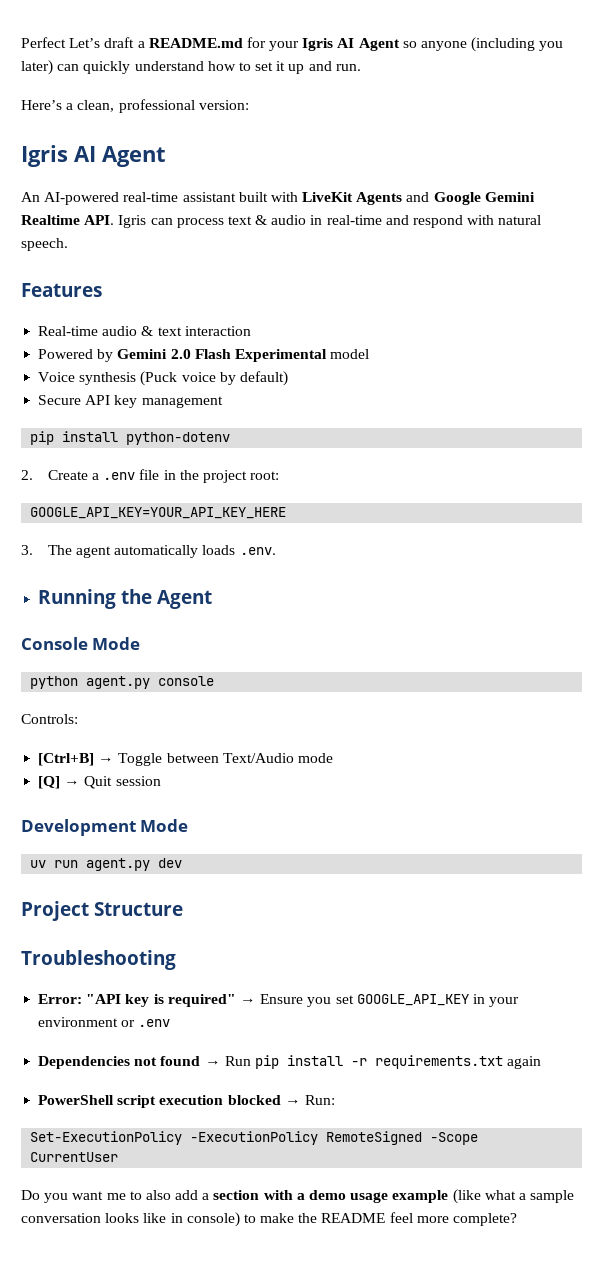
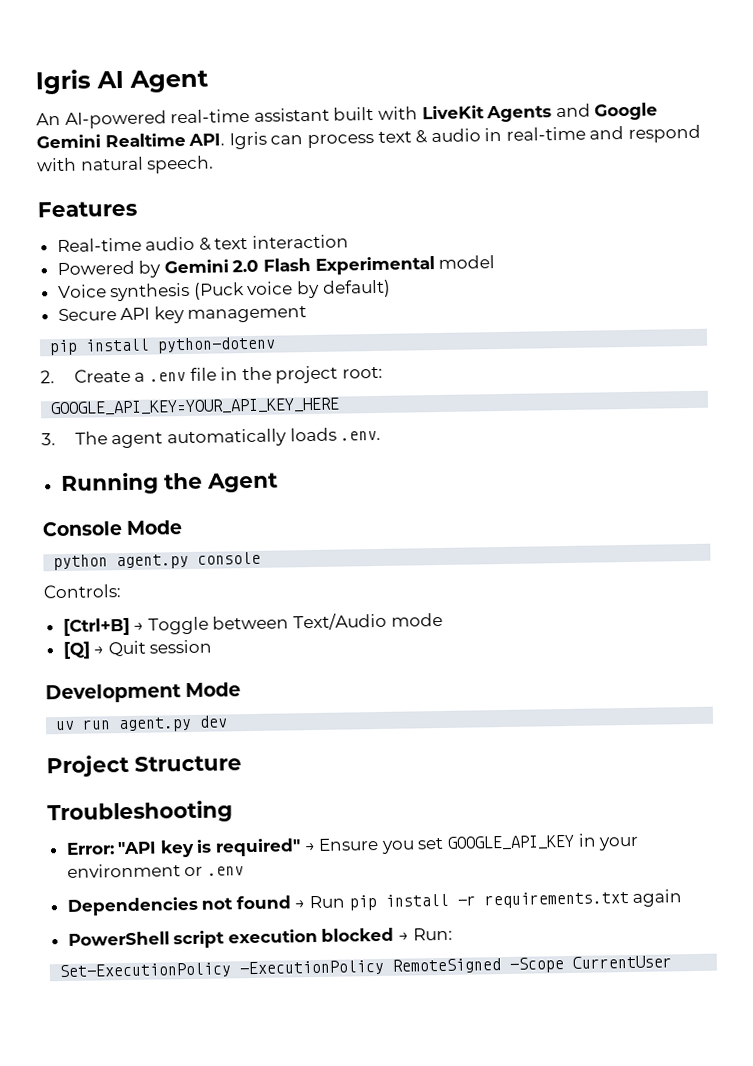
- Perfect Let’s draft a README.md for your Igris AI Agent so anyone (including you later) can quickly understand how to set it up and run.
- Here’s a clean, professional version:
- Do you want me to also add a section with a demo usage example (like what a sample conversation looks like in console) to make the README feel more complete?

